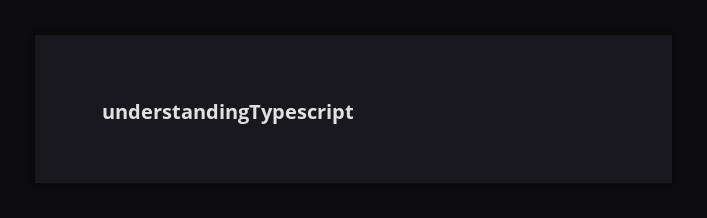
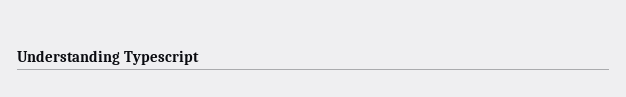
- understandingTypescript
+ Understanding Typescript

